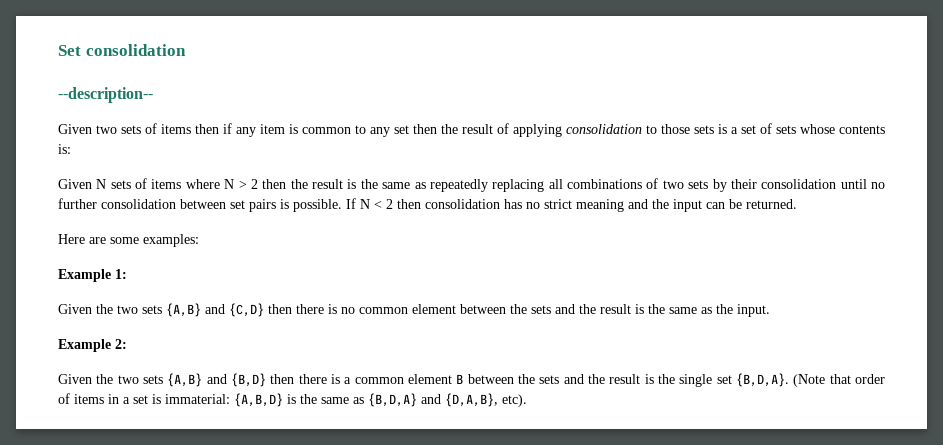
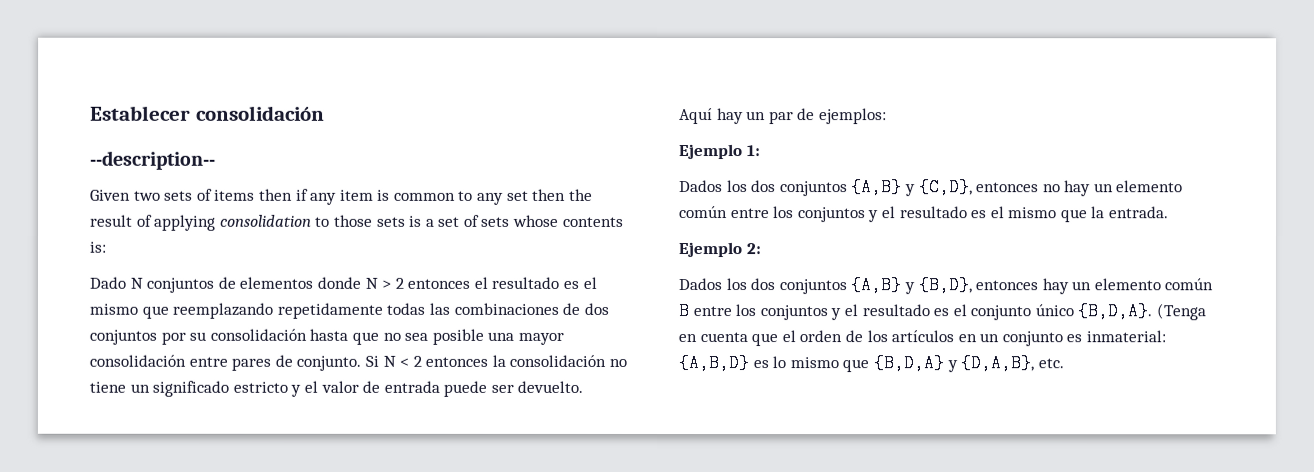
- Set consolidation
+ Establecer consolidación
- Given N sets of items where N > 2 then the result is the same as repeatedly replacing all combinations of two sets by their consolidation until no further consolidation between set pairs is possible. If N < 2 then consolidation has no strict meaning and the input can be returned.
- Here are some examples:
- Example 1:
- Given the two sets {A,B} and {C,D} then there is no common element between the sets and the result is the same as the input.
- Example 2:
- Given the two sets {A,B} and {B,D} then there is a common element B between the sets and the result is the single set {B,D,A}. (Note that order of items in a set is immaterial: {A,B,D} is the same as {B,D,A} and {D,A,B}, etc).
+ Dado N conjuntos de elementos donde N > 2 entonces el resultado es el mismo que reemplazando repetidamente todas las combinaciones de dos conjuntos por su consolidación hasta que no sea posible una mayor consolidación entre pares de conjunto. Si N < 2 entonces la consolidación no tiene un significado estricto y el valor de entrada puede ser devuelto.
+ Aquí hay un par de ejemplos:
+ Ejemplo 1:
+ Dados los dos conjuntos {A,B} y {C,D}, entonces no hay un elemento común entre los conjuntos y el resultado es el mismo que la entrada.
+ Ejemplo 2:
+ Dados los dos conjuntos {A,B} y {B,D}, entonces hay un elemento común B entre los conjuntos y el resultado es el conjunto único {B,D,A}. (Tenga en cuenta que el orden de los artículos en un conjunto es inmaterial: {A,B,D} es lo mismo que {B,D,A} y {D,A,B}, etc.

